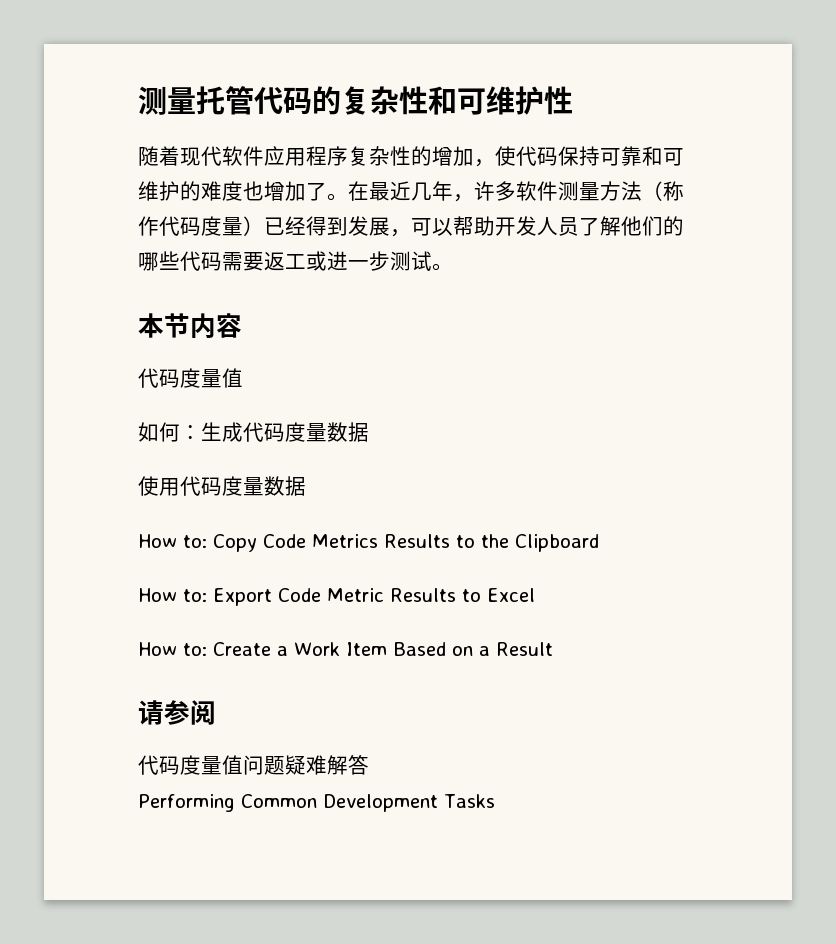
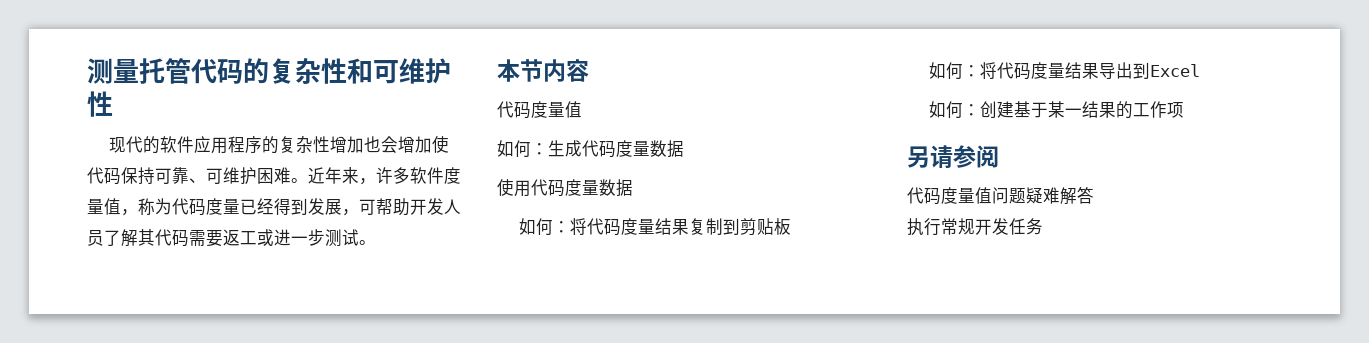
- 随着现代软件应用程序复杂性的增加，使代码保持可靠和可维护的难度也增加了。在最近几年，许多软件测量方法（称作代码度量）已经得到发展，可以帮助开发人员了解他们的哪些代码需要返工或进一步测试。
+ 现代的软件应用程序的复杂性增加也会增加使代码保持可靠、可维护困难。近年来，许多软件度量值，称为代码度量已经得到发展，可帮助开发人员了解其代码需要返工或进一步测试。
- How to: Copy Code Metrics Results to the Clipboard
- How to: Export Code Metric Results to Excel
- How to: Create a Work Item Based on a Result
- 请参阅
+ 如何：将代码度量结果复制到剪贴板
+ 如何：将代码度量结果导出到Excel
+ 如何：创建基于某一结果的工作项
+ 另请参阅
- Performing Common Development Tasks
+ 执行常规开发任务

